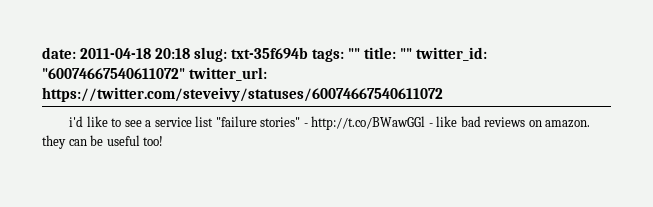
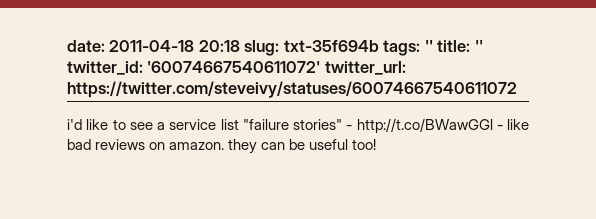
- date: 2011-04-18 20:18 slug: txt-35f694b tags: "" title: "" twitter_id: "60074667540611072" twitter_url: https://twitter.com/steveivy/statuses/60074667540611072
+ date: 2011-04-18 20:18 slug: txt-35f694b tags: '' title: '' twitter_id: '60074667540611072' twitter_url: https://twitter.com/steveivy/statuses/60074667540611072

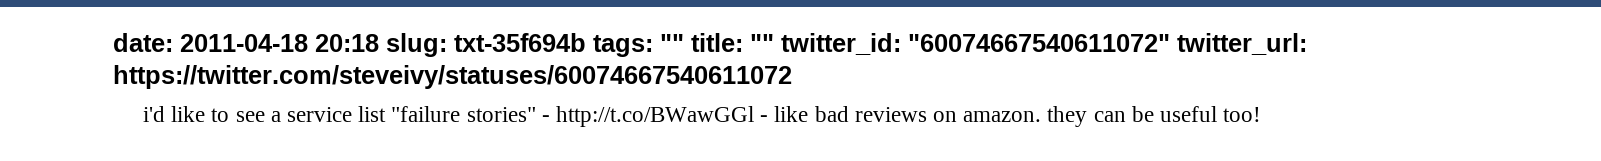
- date: 2011-04-18 20:18 slug: txt-35f694b tags: '' title: '' twitter_id: '60074667540611072' twitter_url: https://twitter.com/steveivy/statuses/60074667540611072
+ date: 2011-04-18 20:18 slug: txt-35f694b tags: "" title: "" twitter_id: "60074667540611072" twitter_url: https://twitter.com/steveivy/statuses/60074667540611072

